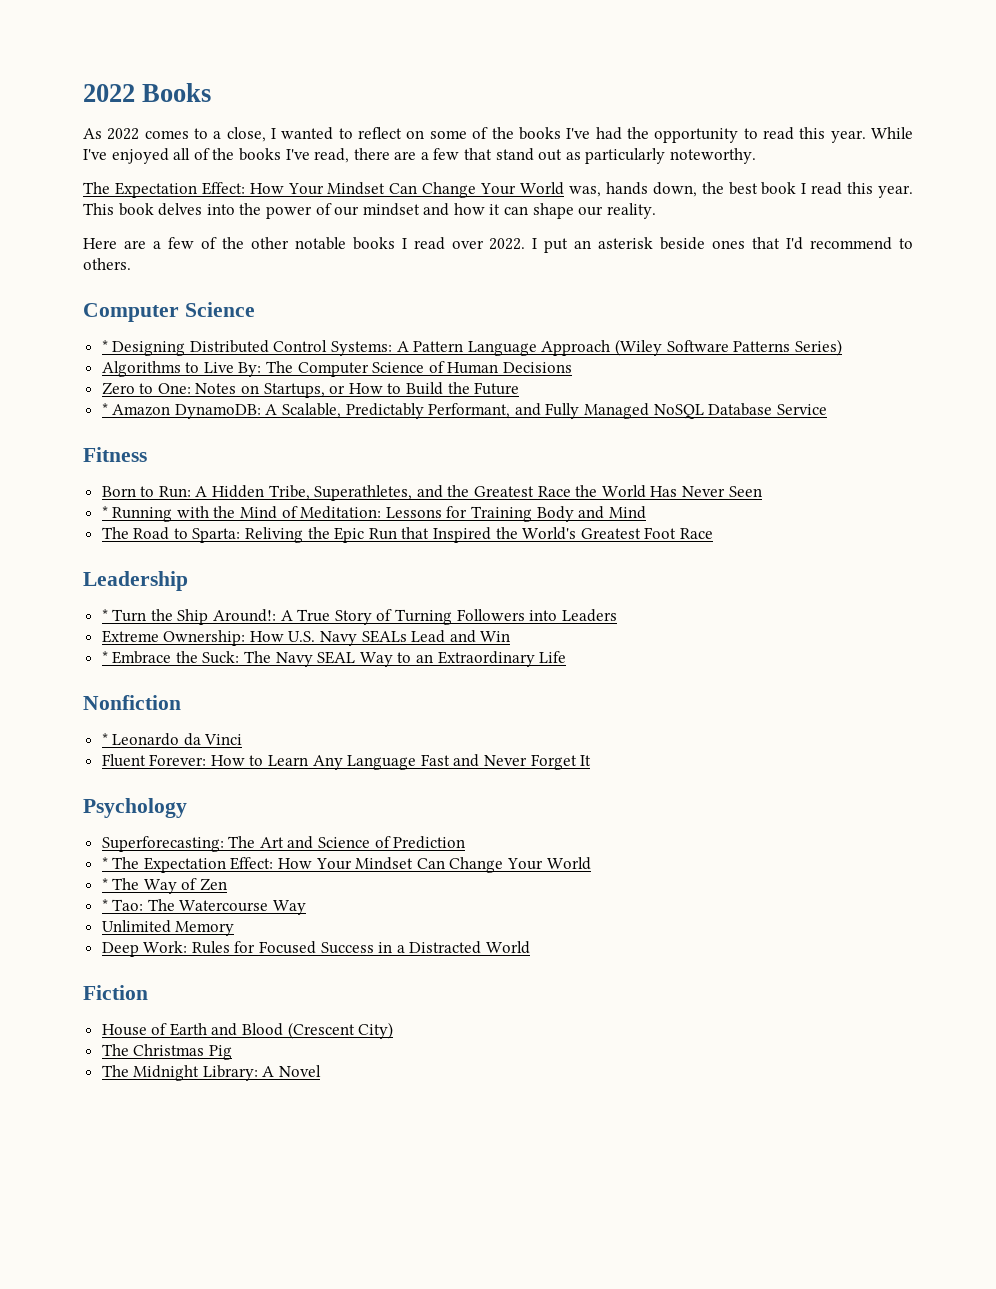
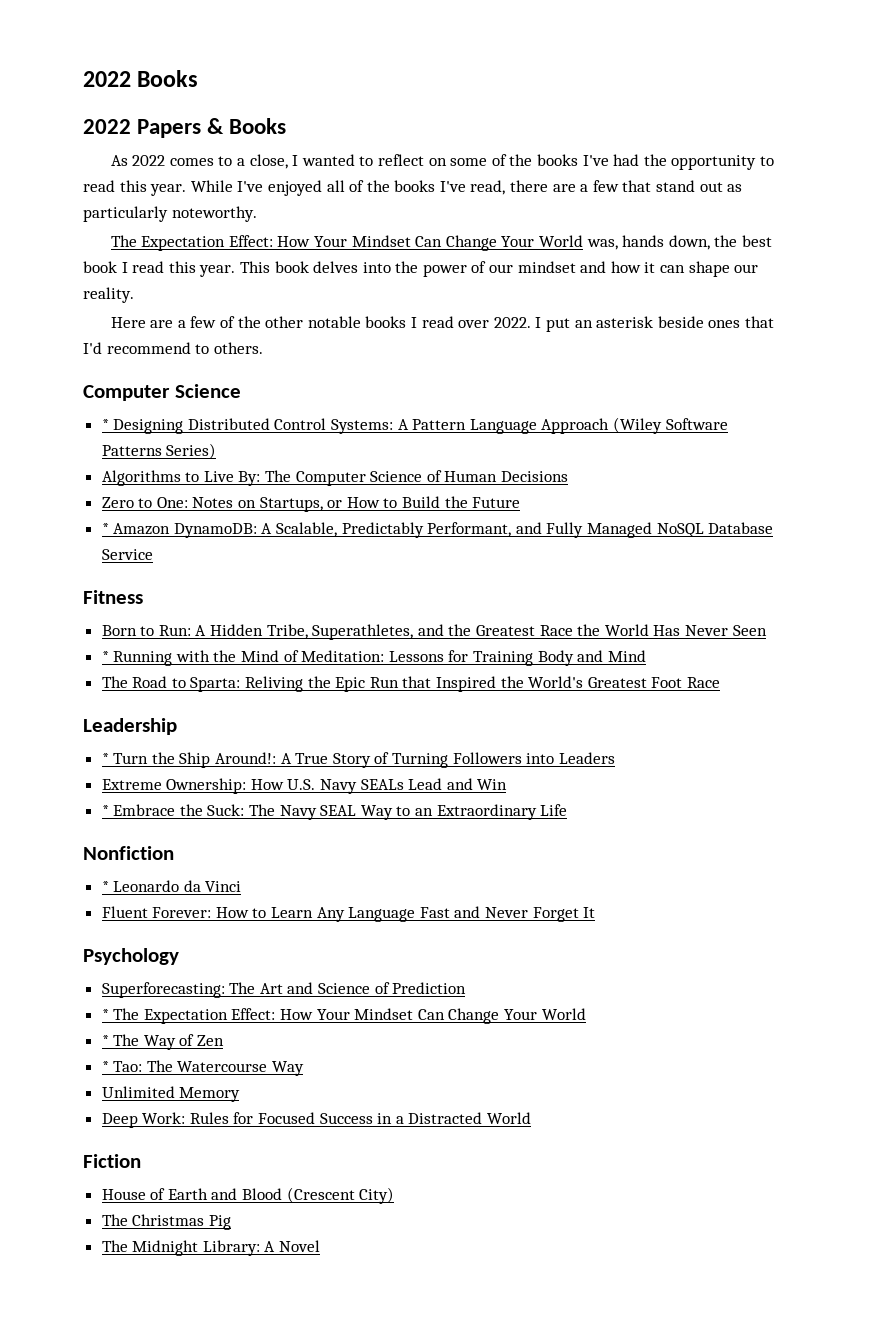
+ 2022 Papers & Books

